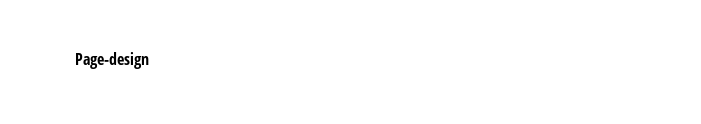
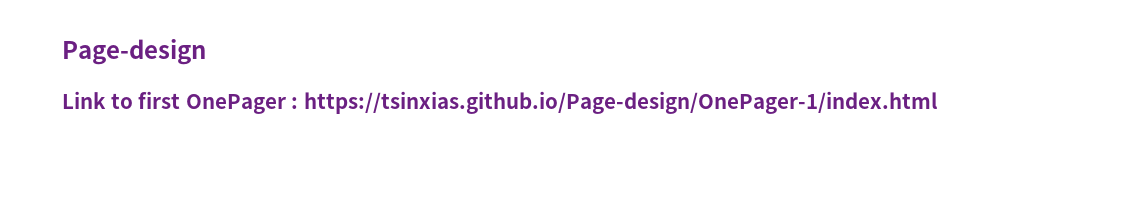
+ Link to first OnePager : https://tsinxias.github.io/Page-design/OnePager-1/index.html

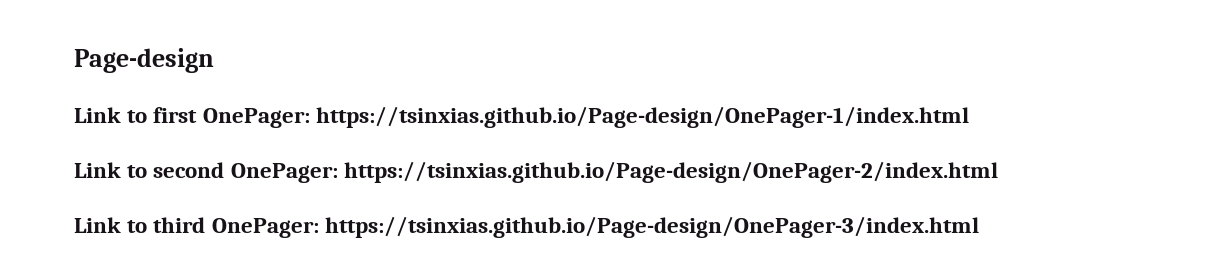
- Link to first OnePager : https://tsinxias.github.io/Page-design/OnePager-1/index.html
+ Link to first OnePager: https://tsinxias.github.io/Page-design/OnePager-1/index.html
+ Link to second OnePager: https://tsinxias.github.io/Page-design/OnePager-2/index.html
+ Link to third OnePager: https://tsinxias.github.io/Page-design/OnePager-3/index.html

